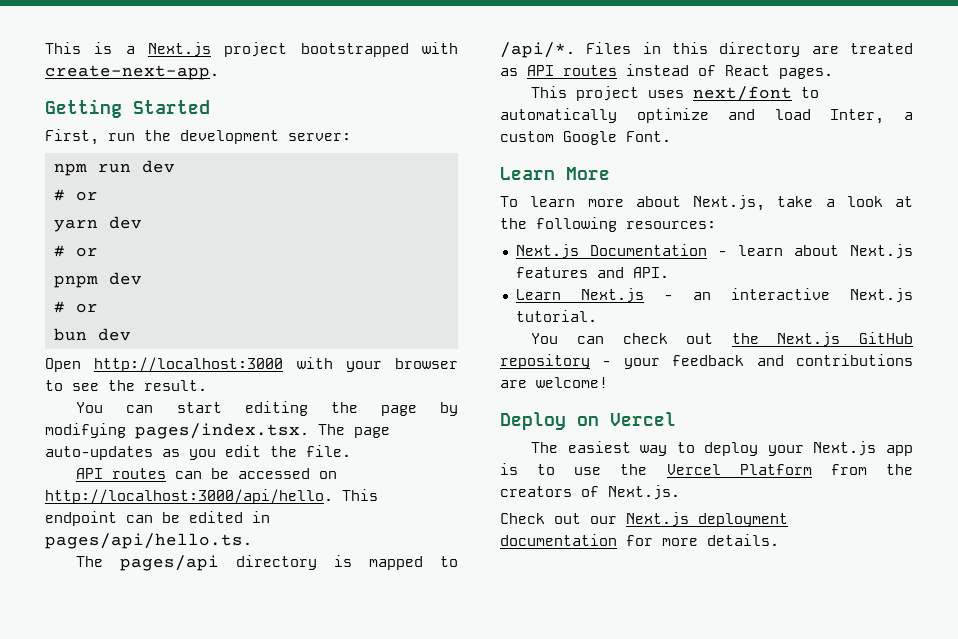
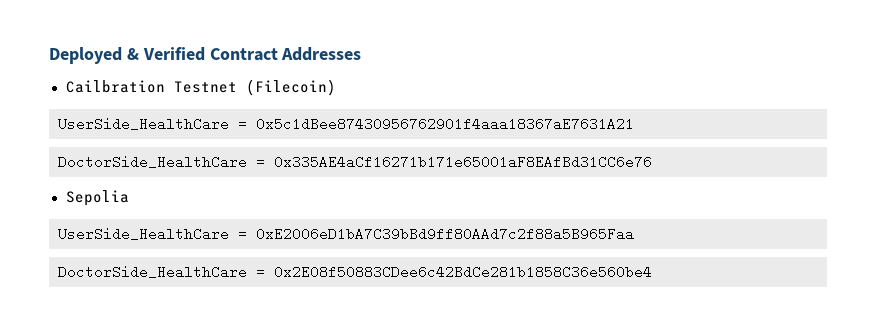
- This is a Next.js project bootstrapped with create-next-app.
- Getting Started
- First, run the development server:
- npm run dev
- # or
- yarn dev
- # or
- pnpm dev
- # or
- bun dev
- Open http://localhost:3000 with your browser to see the result.
- You can start editing the page by modifying pages/index.tsx. The page auto-updates as you edit the file.
- API routes can be accessed on http://localhost:3000/api/hello. This endpoint can be edited in pages/api/hello.ts.
- The pages/api directory is mapped to /api/*. Files in this directory are treated as API routes instead of React pages.
- This project uses next/font to automatically optimize and load Inter, a custom Google Font.
- Learn More
- To learn more about Next.js, take a look at the following resources:
- Next.js Documentation - learn about Next.js features and API.
- Learn Next.js - an interactive Next.js tutorial.
- You can check out the Next.js GitHub repository - your feedback and contributions are welcome!
- Deploy on Vercel
- The easiest way to deploy your Next.js app is to use the Vercel Platform from the creators of Next.js.
- Check out our Next.js deployment documentation for more details.
+ Deployed & Verified Contract Addresses
+ Cailbration Testnet (Filecoin)
+ UserSide_HealthCare = 0x5c1dBee87430956762901f4aaa18367aE7631A21
+ DoctorSide_HealthCare = 0x335AE4aCf16271b171e65001aF8EAfBd31CC6e76
+ Sepolia
+ UserSide_HealthCare = 0xE2006eD1bA7C39bBd9ff80AAd7c2f88a5B965Faa
+ DoctorSide_HealthCare = 0x2E08f50883CDee6c42BdCe281b1858C36e560be4

